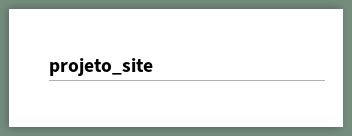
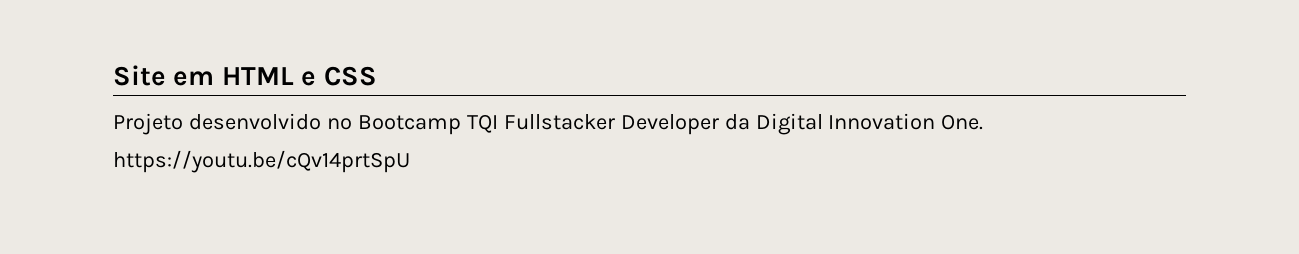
- projeto_site
+ Site em HTML e CSS
+ Projeto desenvolvido no Bootcamp TQI Fullstacker Developer da Digital Innovation One.
+ https://youtu.be/cQv14prtSpU

